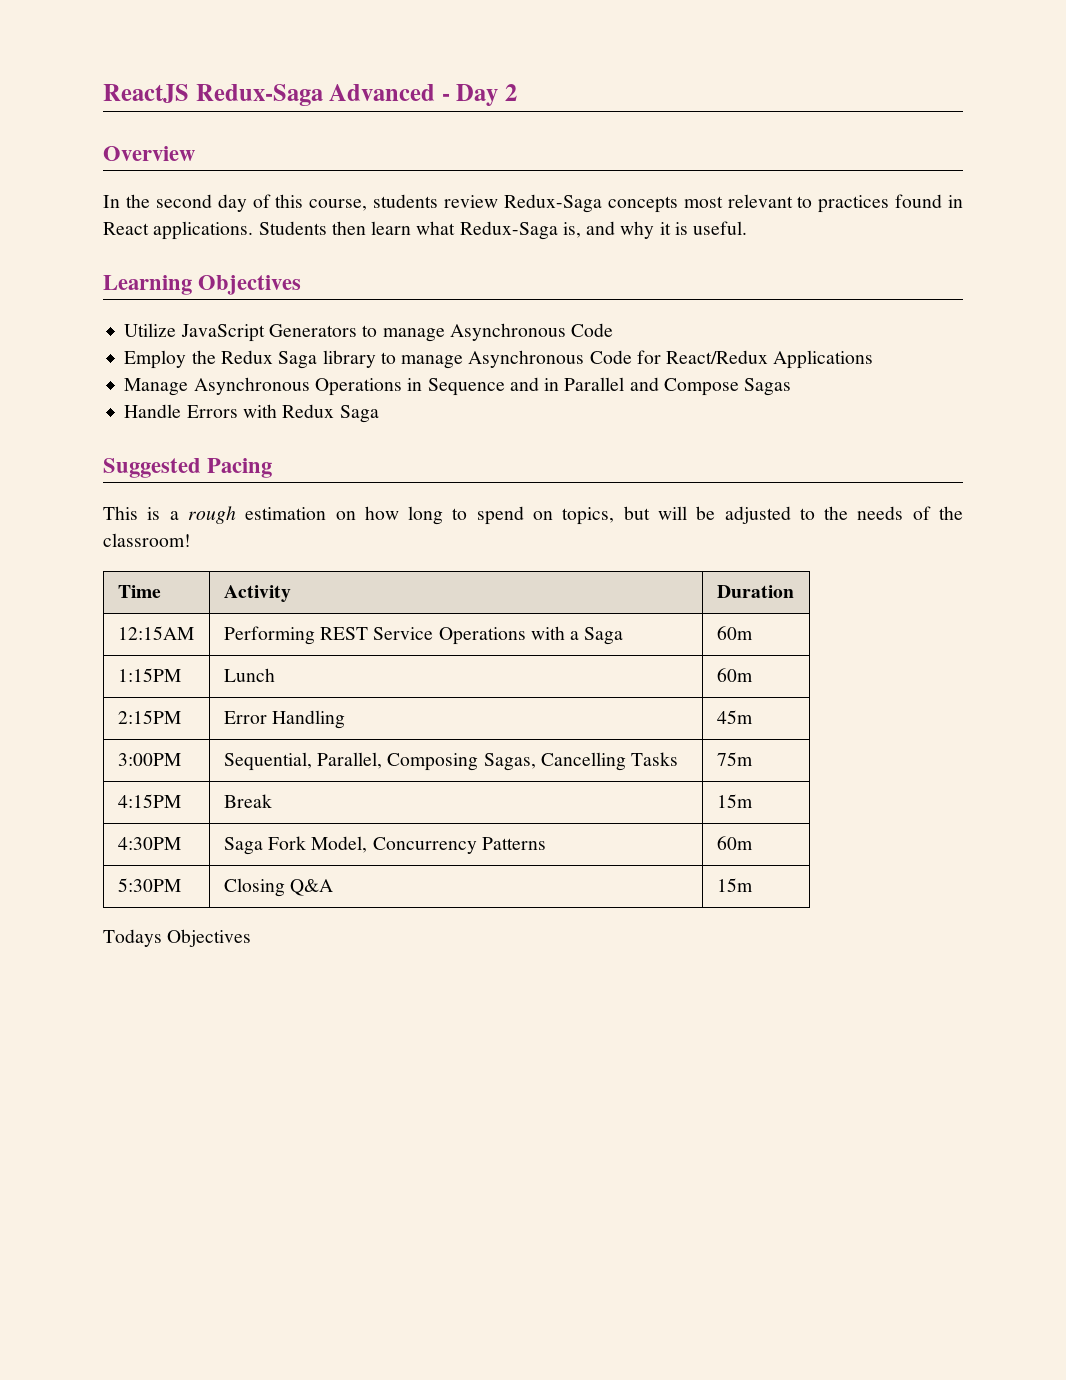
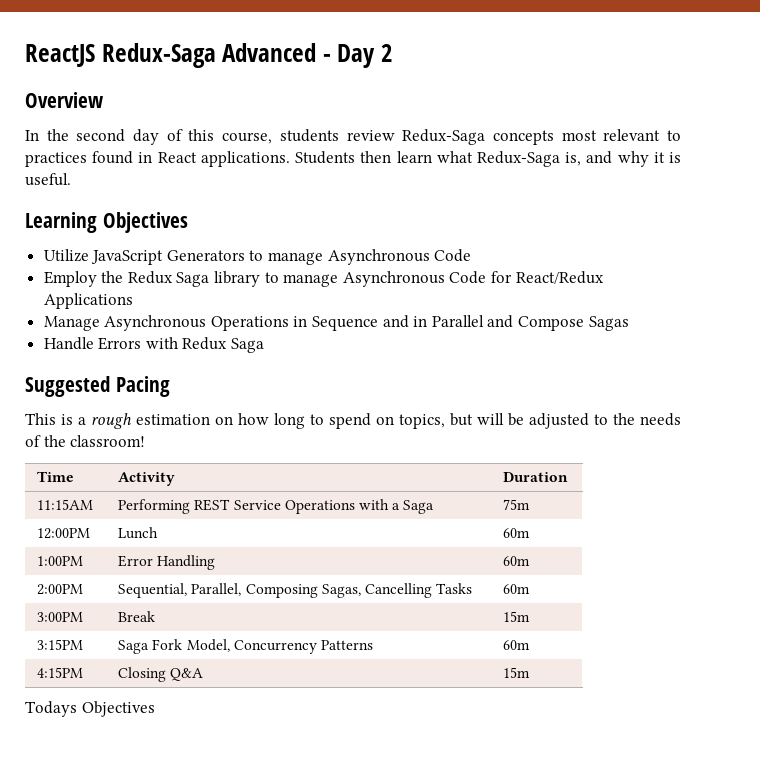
- 12:15AM | Performing REST Service Operations with a Saga | 60m
- 1:15PM | Lunch | 60m
+ 11:15AM | Performing REST Service Operations with a Saga | 75m
+ 12:00PM | Lunch | 60m
- 2:15PM | Error Handling | 45m
- 3:00PM | Sequential, Parallel, Composing Sagas, Cancelling Tasks | 75m
- 4:15PM | Break | 15m
+ 1:00PM | Error Handling | 60m
+ 2:00PM | Sequential, Parallel, Composing Sagas, Cancelling Tasks | 60m
+ 3:00PM | Break | 15m
- 4:30PM | Saga Fork Model, Concurrency Patterns | 60m
+ 3:15PM | Saga Fork Model, Concurrency Patterns | 60m
- 5:30PM | Closing Q&A | 15m
+ 4:15PM | Closing Q&A | 15m

